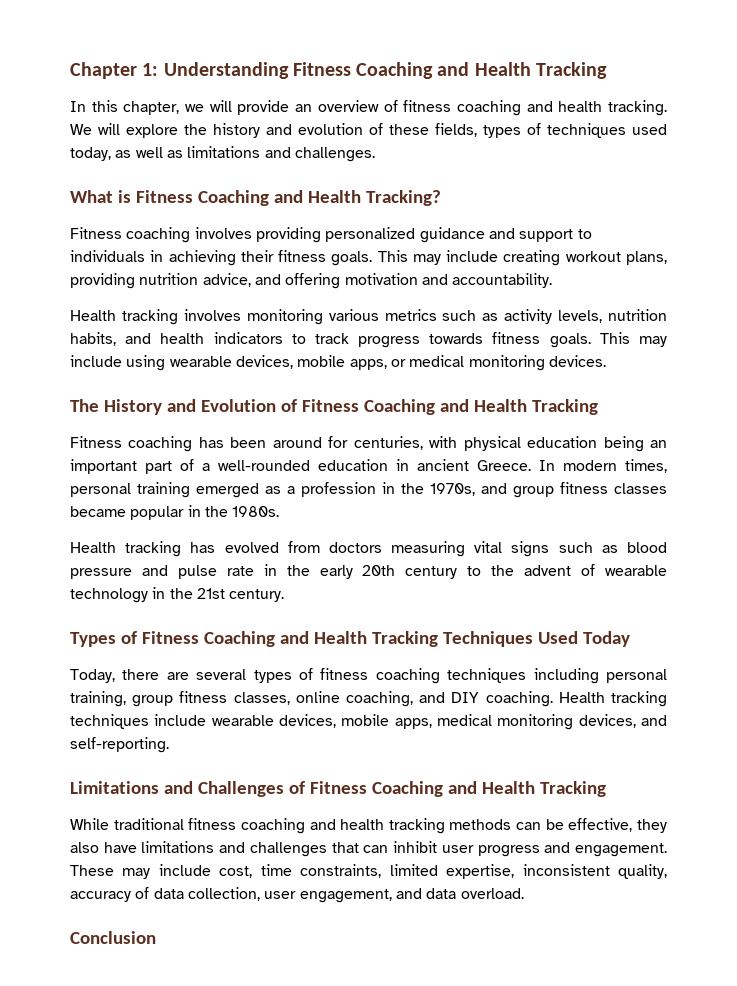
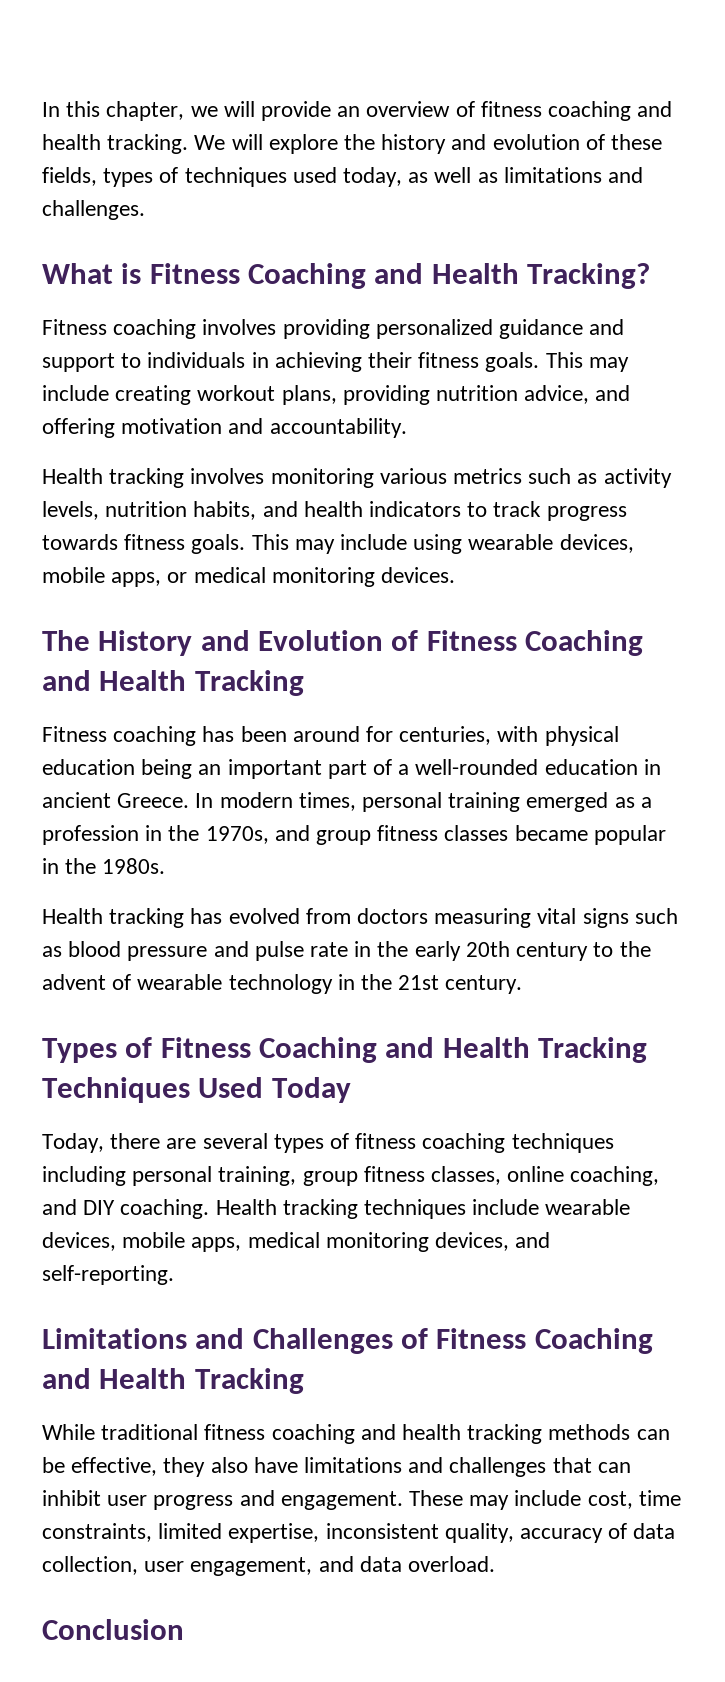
- Chapter 1: Understanding Fitness Coaching and Health Tracking

